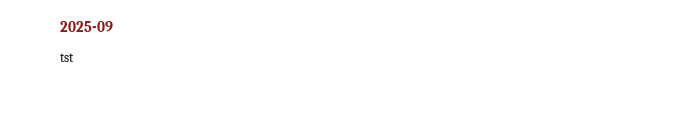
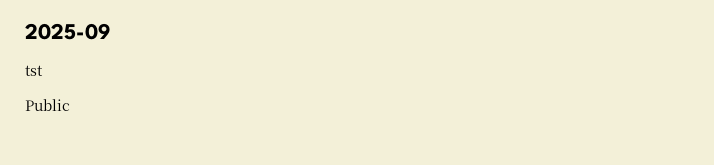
+ Public

